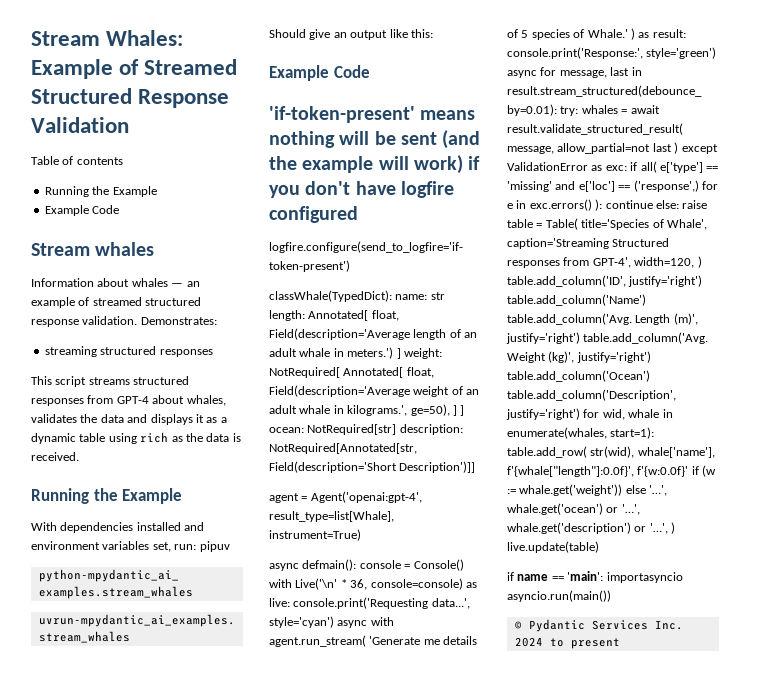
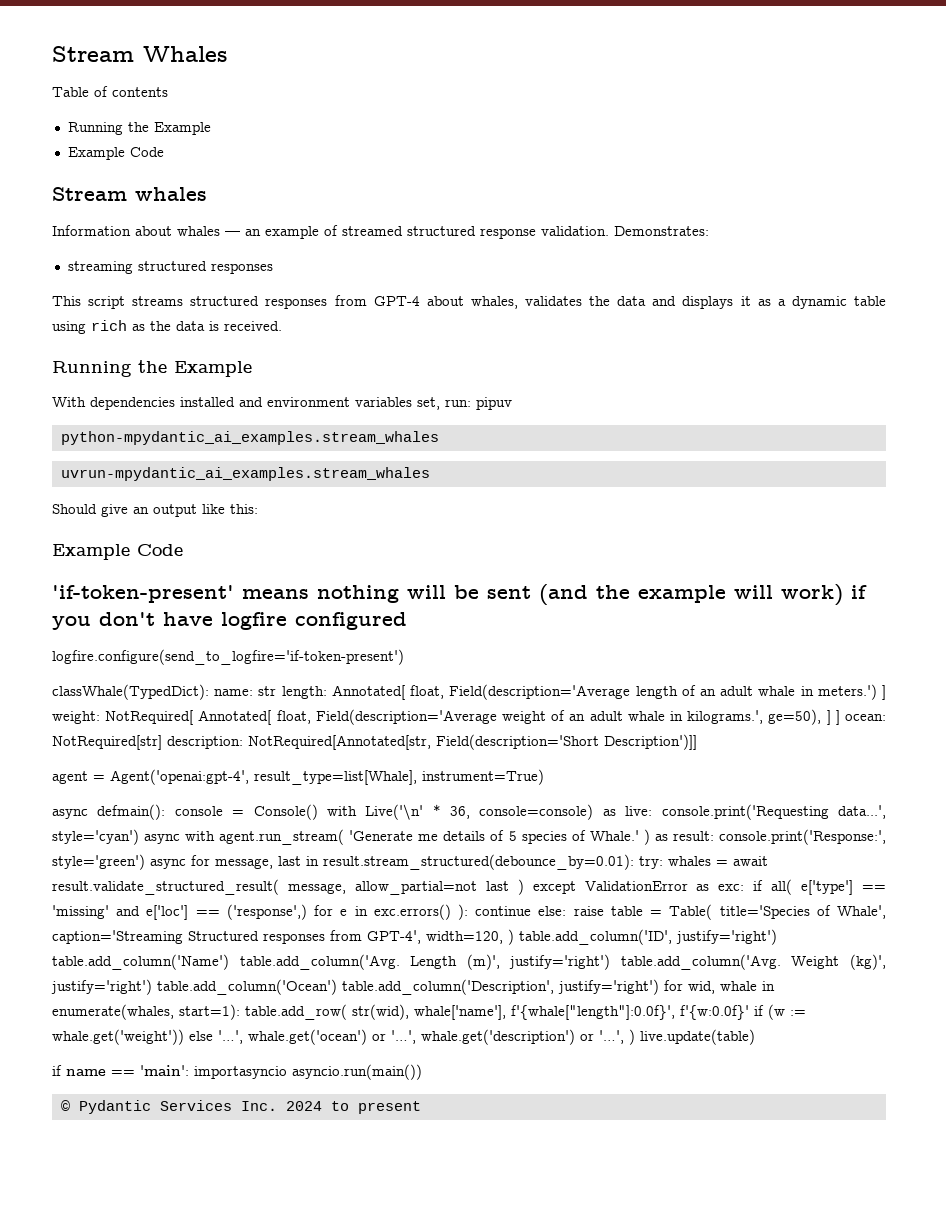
- Stream Whales: Example of Streamed Structured Response Validation
+ Stream Whales

